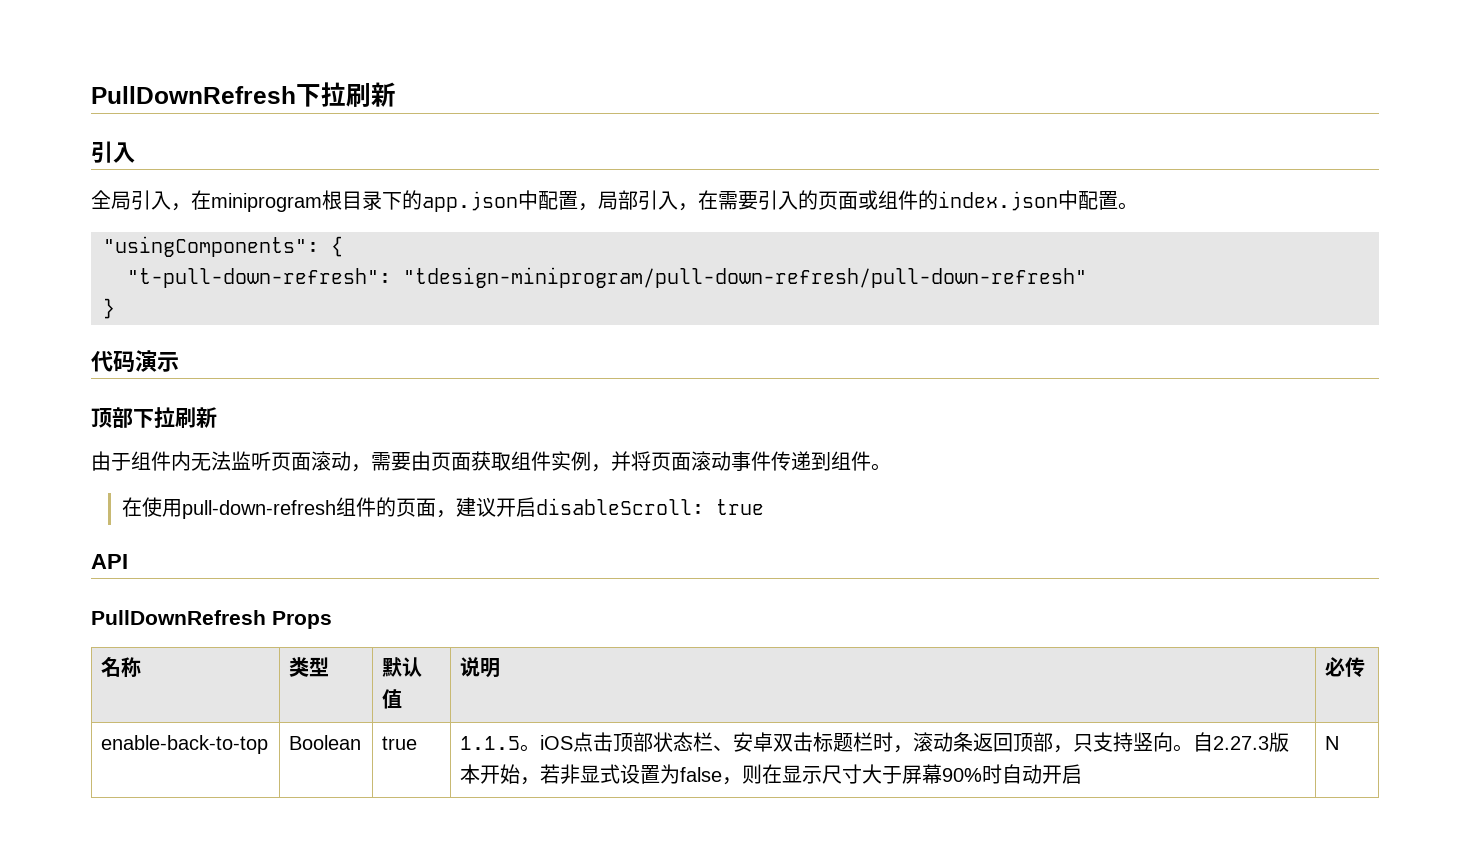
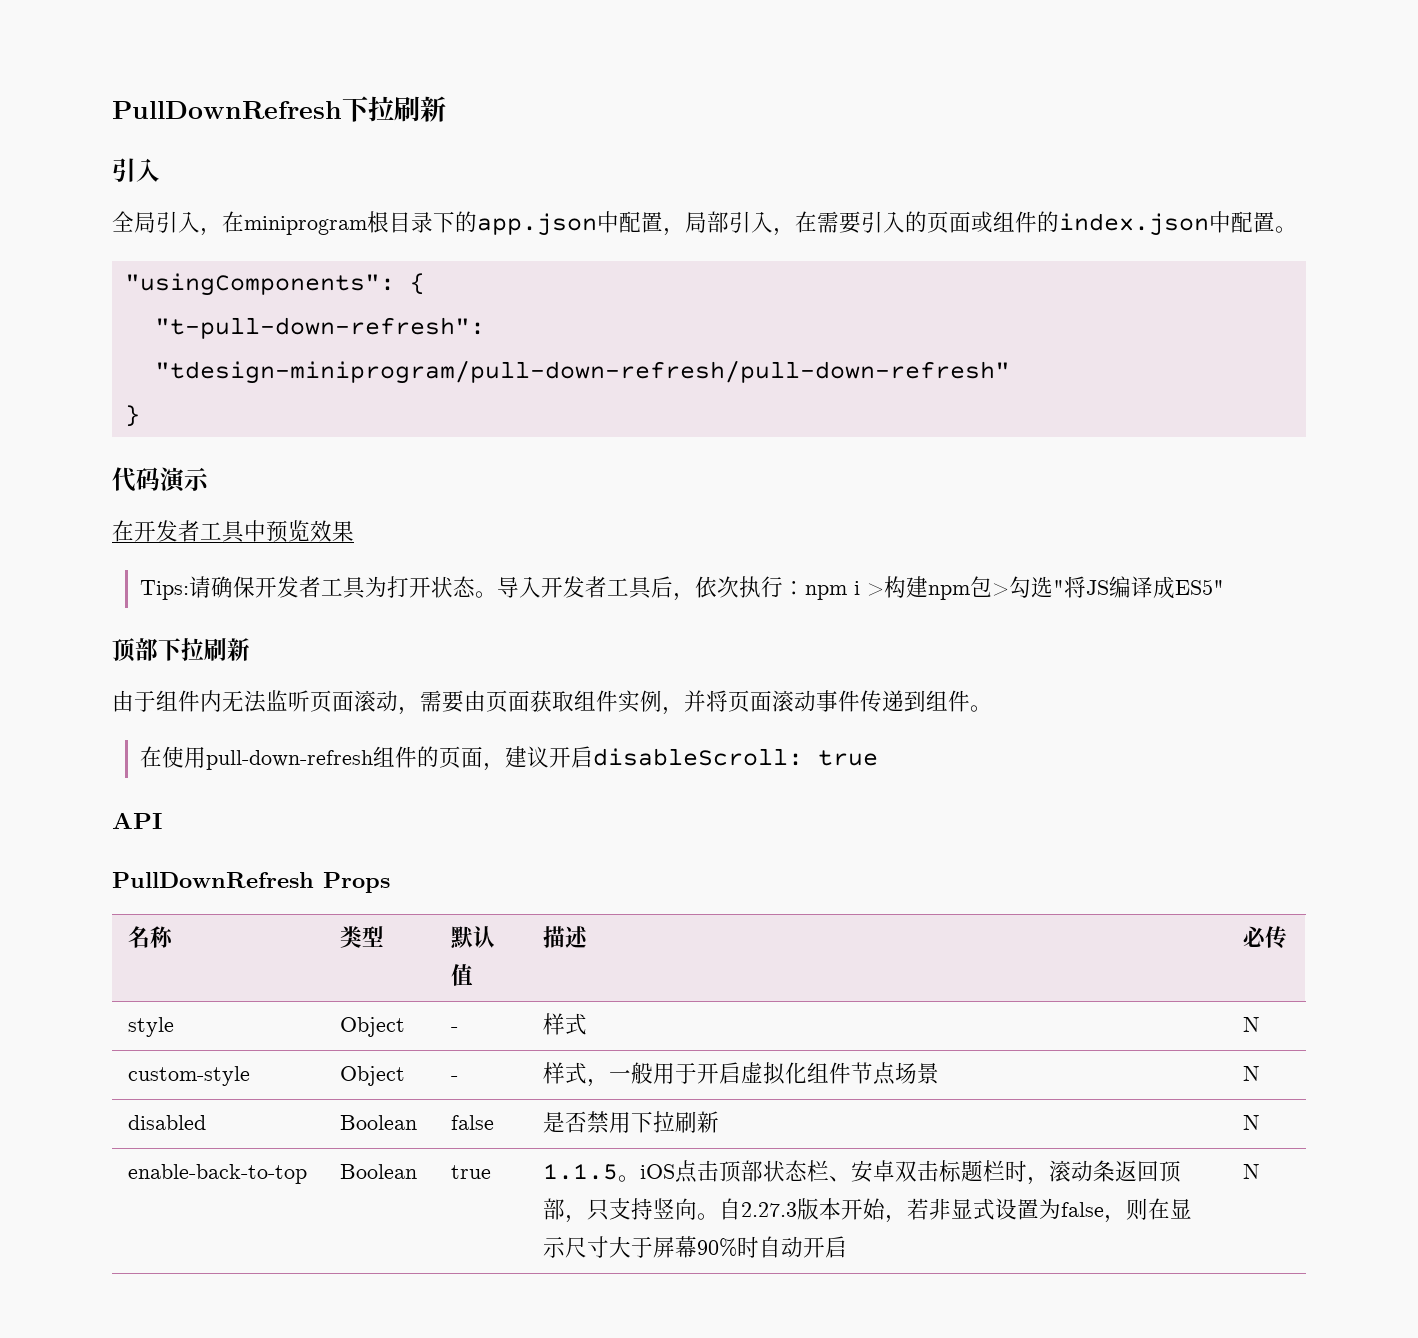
+ 在开发者工具中预览效果
+ Tips:请确保开发者工具为打开状态。导入开发者工具后，依次执行：npm i >构建npm包>勾选"将JS编译成ES5"
- 名称 | 类型 | 默认值 | 说明 | 必传
+ 名称 | 类型 | 默认值 | 描述 | 必传
+ style | Object | - | 样式 | N
+ custom-style | Object | - | 样式，一般用于开启虚拟化组件节点场景 | N
+ disabled | Boolean | false | 是否禁用下拉刷新 | N

